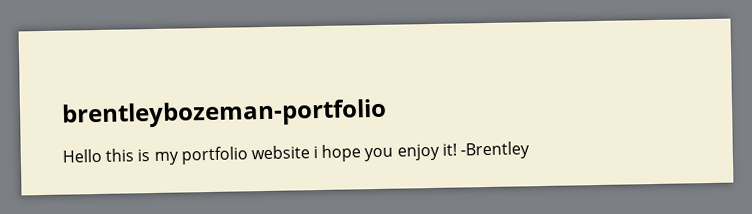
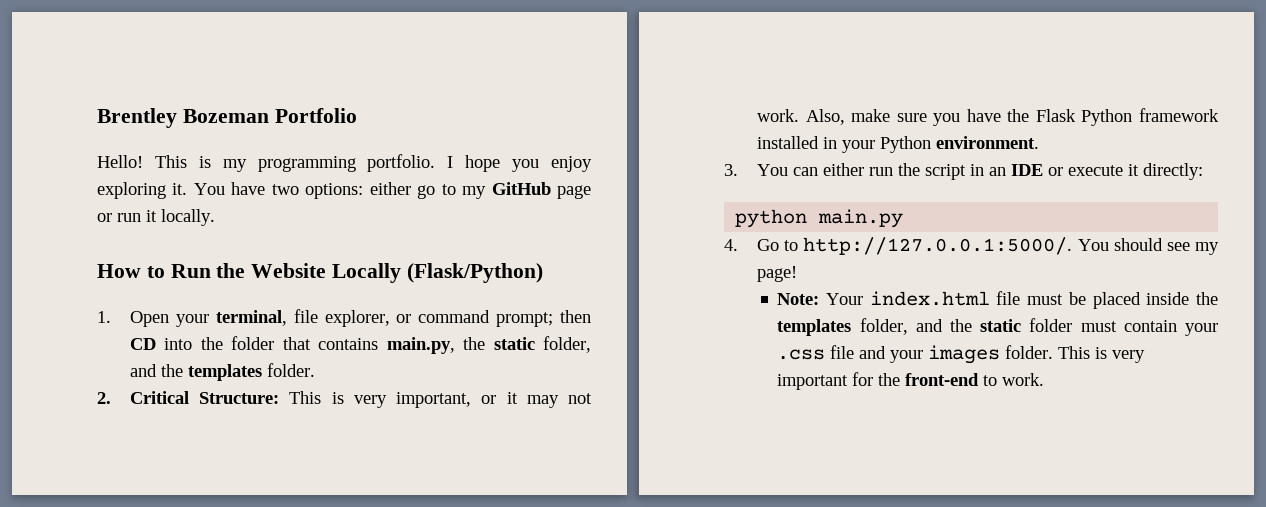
- brentleybozeman-portfolio
- Hello this is my portfolio website i hope you enjoy it! -Brentley
+ Brentley Bozeman Portfolio
+ Hello! This is my programming portfolio. I hope you enjoy exploring it. You have two options: either go to my GitHub page or run it locally.
+ How to Run the Website Locally (Flask/Python)
+ 1. Open your terminal, file explorer, or command prompt; then CD into the folder that contains main.py, the static folder, and the templates folder.
+ 2. Critical Structure: This is very important, or it may not work. Also, make sure you have the Flask Python framework installed in your Python environment.
+ 3. You can either run the script in an IDE or execute it directly:
+ python main.py
+ 4. Go to http://127.0.0.1:5000/. You should see my page!
+ Note: Your index.html file must be placed inside the templates folder, and the static folder must contain your .css file and your images folder. This is very important for the front-end to work.

